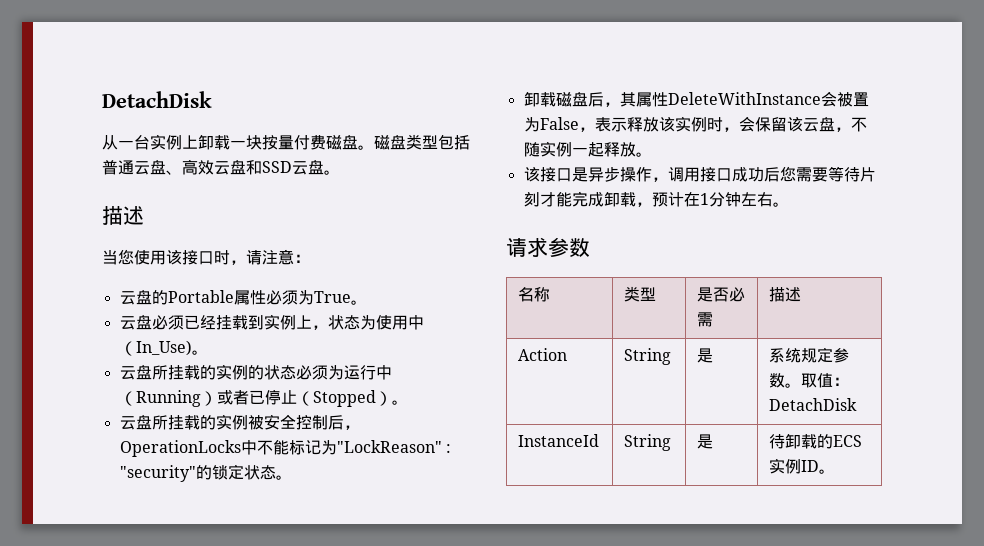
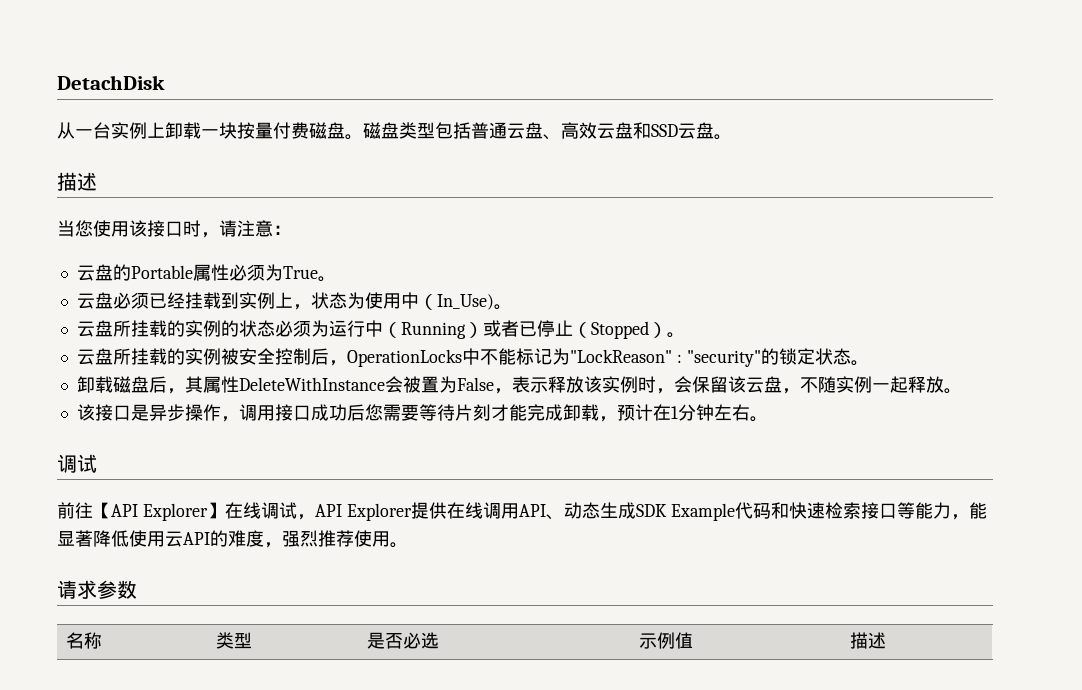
  该接口是异步操作，调用接口成功后您需要等待片刻才能完成卸载，预计在1分钟左右。
+ 调试
+ 前往【API Explorer】在线调试，API Explorer提供在线调用API、动态生成SDK Example代码和快速检索接口等能力，能显著降低使用云API的难度，强烈推荐使用。
- 名称 | 类型 | 是否必需 | 描述
- Action | String | 是 | 系统规定参数。取值：DetachDisk
- InstanceId | String | 是 | 待卸载的ECS实例ID。
+ 名称 | 类型 | 是否必选 | 示例值 | 描述

